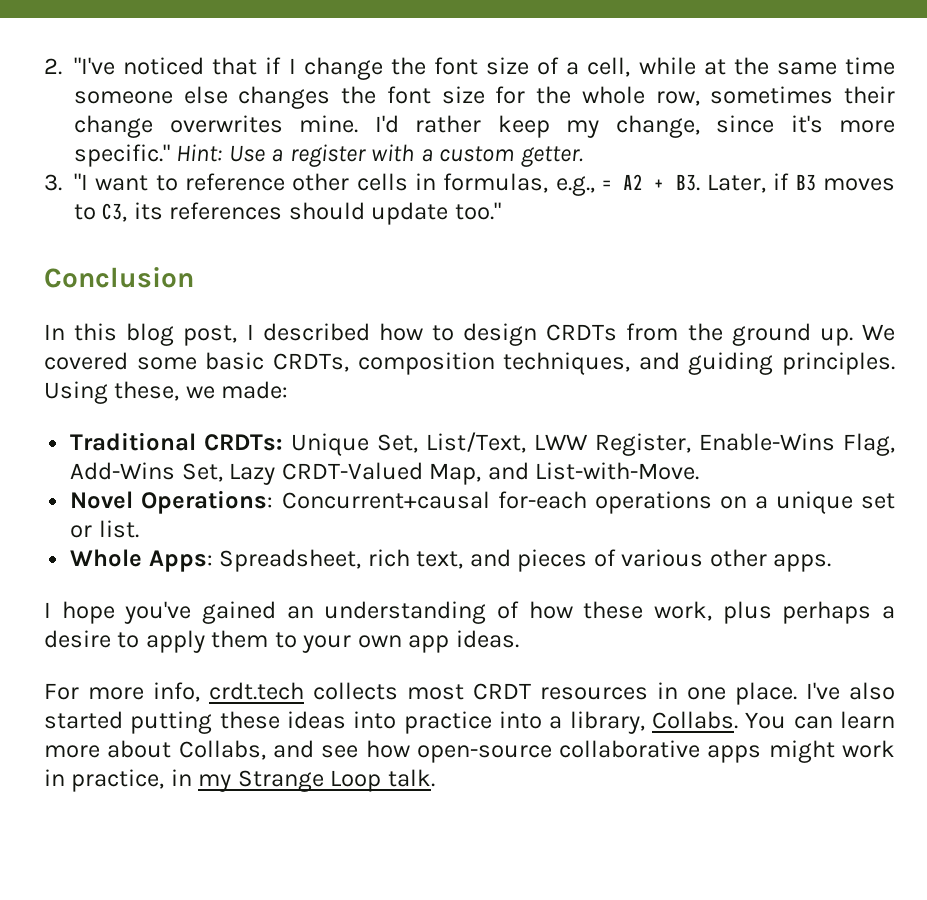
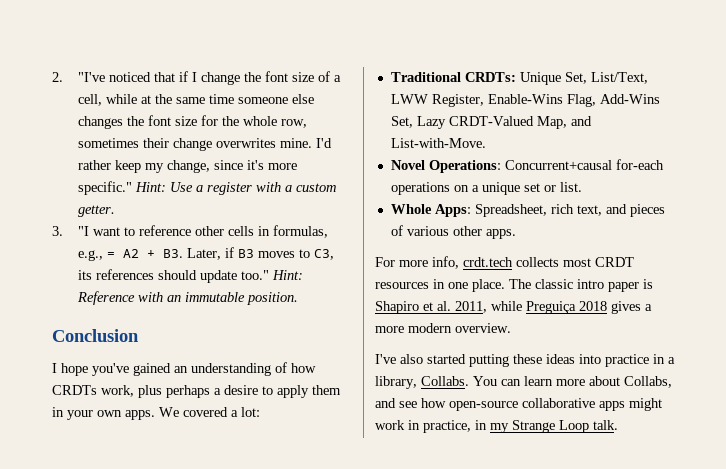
- 3. "I want to reference other cells in formulas, e.g., = A2 + B3. Later, if B3 moves to C3, its references should update too."
+ 3. "I want to reference other cells in formulas, e.g., = A2 + B3. Later, if B3 moves to C3, its references should update too." Hint: Reference with an immutable position.
  Conclusion
- In this blog post, I described how to design CRDTs from the ground up. We covered some basic CRDTs, composition techniques, and guiding principles. Using these, we made:
+ I hope you've gained an understanding of how CRDTs work, plus perhaps a desire to apply them in your own apps. We covered a lot:
- I hope you've gained an understanding of how these work, plus perhaps a desire to apply them to your own app ideas.
- For more info, crdt.tech collects most CRDT resources in one place. I've also started putting these ideas into practice into a library, Collabs.
+ For more info, crdt.tech collects most CRDT resources in one place. The classic intro paper is Shapiro et al. 2011, while Preguiça 2018 gives a more modern overview.
+ I've also started putting these ideas into practice in a library, Collabs.

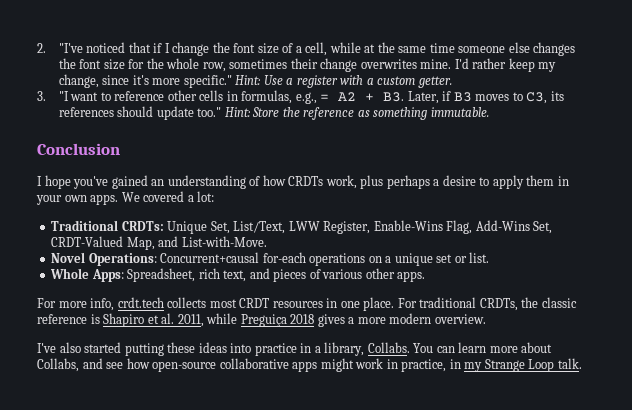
- Hint: Reference with an immutable position.
+ Hint: Store the reference as something immutable.
- Traditional CRDTs: Unique Set, List/Text, LWW Register, Enable-Wins Flag, Add-Wins Set, Lazy CRDT-Valued Map, and List-with-Move.
+ Traditional CRDTs: Unique Set, List/Text, LWW Register, Enable-Wins Flag, Add-Wins Set, CRDT-Valued Map, and List-with-Move.
- The classic intro paper is Shapiro et al. 2011, while Preguiça 2018 gives a more modern overview.
+ For traditional CRDTs, the classic reference is Shapiro et al. 2011, while Preguiça 2018 gives a more modern overview.

